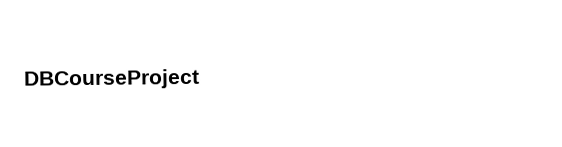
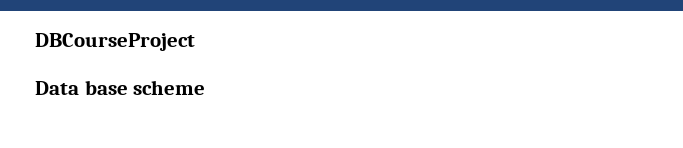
+ Data base scheme

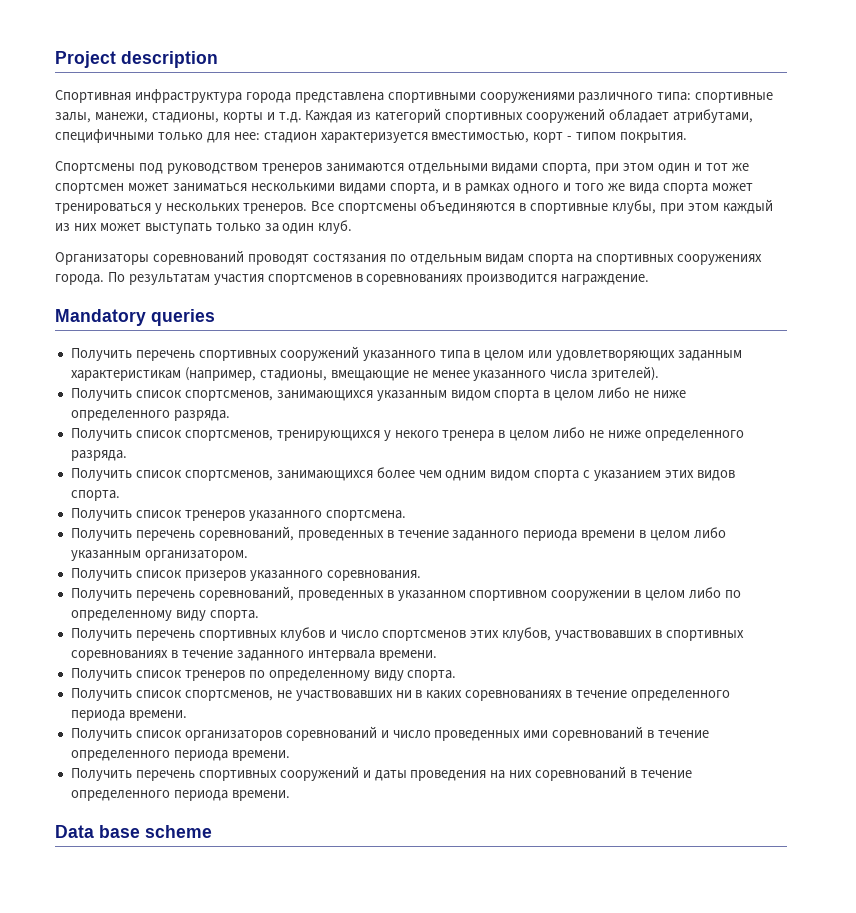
- DBCourseProject
+ Project description
+ Спортивная инфраструктура города представлена спортивными сооружениями различного типа: спортивные залы, манежи, стадионы, корты и т.д. Каждая из категорий спортивных сооружений обладает атрибутами, специфичными только для нее: стадион характеризуется вместимостью, корт - типом покрытия.
+ Спортсмены под руководством тренеров занимаются отдельными видами спорта, при этом один и тот же спортсмен может заниматься несколькими видами спорта, и в рамках одного и того же вида спорта может тренироваться у нескольких тренеров. Все спортсмены объединяются в спортивные клубы, при этом каждый из них может выступать только за один клуб.
+ Организаторы соревнований проводят состязания по отдельным видам спорта на спортивных сооружениях города. По результатам участия спортсменов в соревнованиях производится награждение.
+ Mandatory queries
+ Получить перечень спортивных сооружений указанного типа в целом или удовлетворяющих заданным характеристикам (например, стадионы, вмещающие не менее указанного числа зрителей).
+ Получить список спортсменов, занимающихся указанным видом спорта в целом либо не ниже определенного разряда.
+ Получить список спортсменов, тренирующихся у некого тренера в целом либо не ниже определенного разряда.
+ Получить список спортсменов, занимающихся более чем одним видом спорта с указанием этих видов спорта.
+ Получить список тренеров указанного спортсмена.
+ Получить перечень соревнований, проведенных в течение заданного периода времени в целом либо указанным организатором.
+ Получить список призеров указанного соревнования.
+ Получить перечень соревнований, проведенных в указанном спортивном сооружении в целом либо по определенному виду спорта.
+ Получить перечень спортивных клубов и число спортсменов этих клубов, участвовавших в спортивных соревнованиях в течение заданного интервала времени.
+ Получить список тренеров по определенному виду спорта.
+ Получить список спортсменов, не участвовавших ни в каких соревнованиях в течение определенного периода времени.
+ Получить список организаторов соревнований и число проведенных ими соревнований в течение определенного периода времени.
+ Получить перечень спортивных сооружений и даты проведения на них соревнований в течение определенного периода времени.

